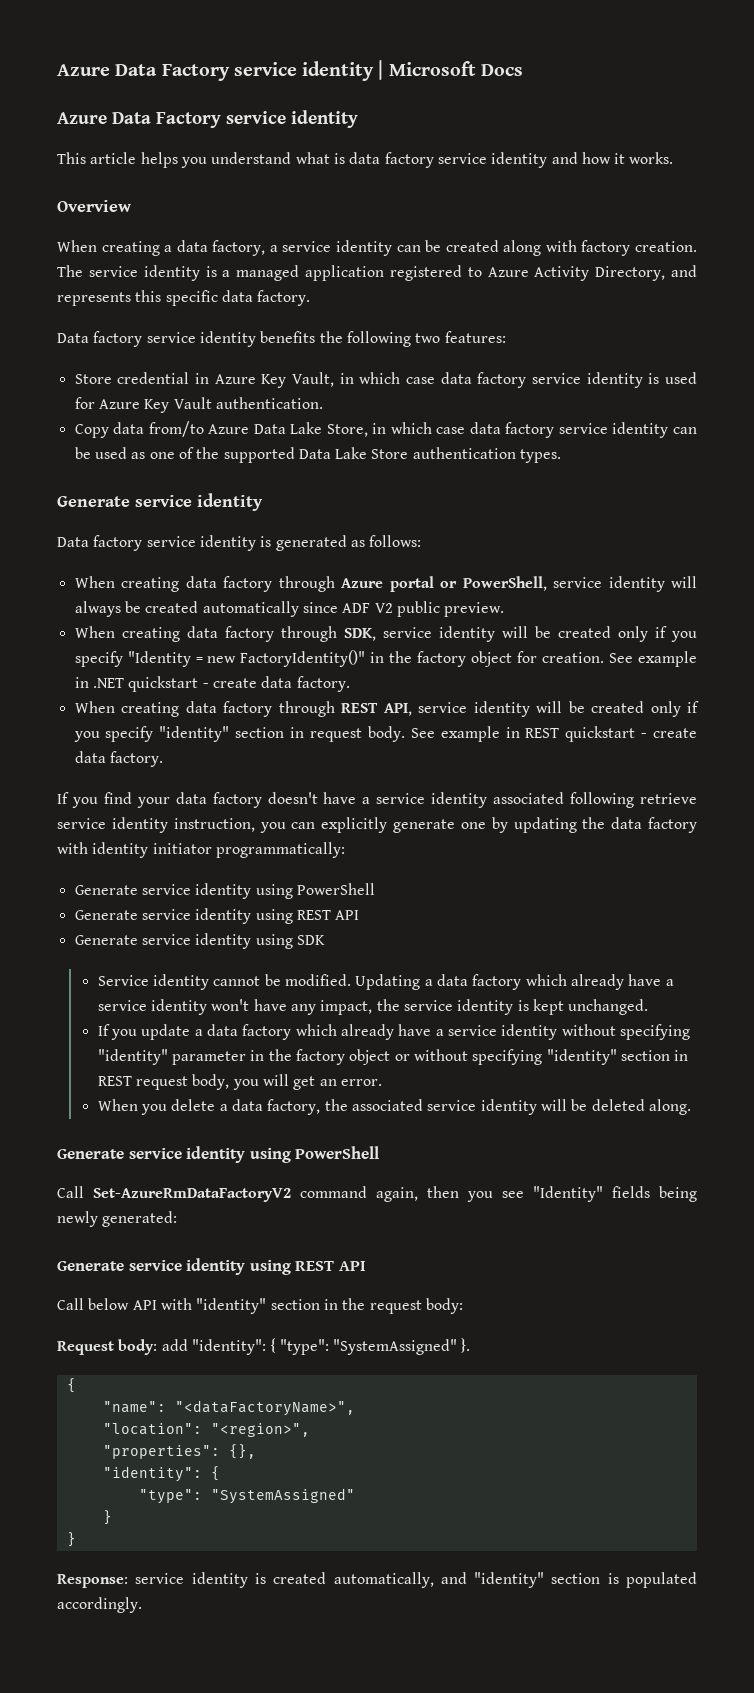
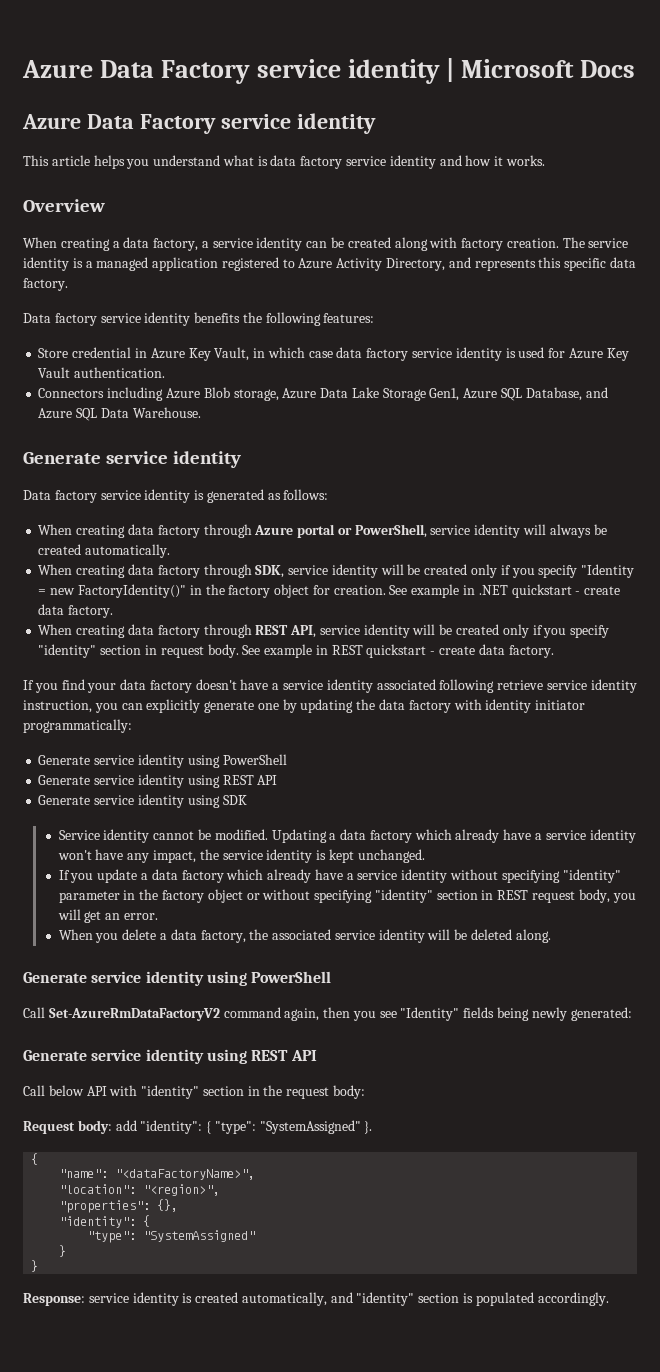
- Data factory service identity benefits the following two features:
+ Data factory service identity benefits the following features:
- Copy data from/to Azure Data Lake Store, in which case data factory service identity can be used as one of the supported Data Lake Store authentication types.
+ Connectors including Azure Blob storage, Azure Data Lake Storage Gen1, Azure SQL Database, and Azure SQL Data Warehouse.
- When creating data factory through Azure portal or PowerShell, service identity will always be created automatically since ADF V2 public preview.
+ When creating data factory through Azure portal or PowerShell, service identity will always be created automatically.

